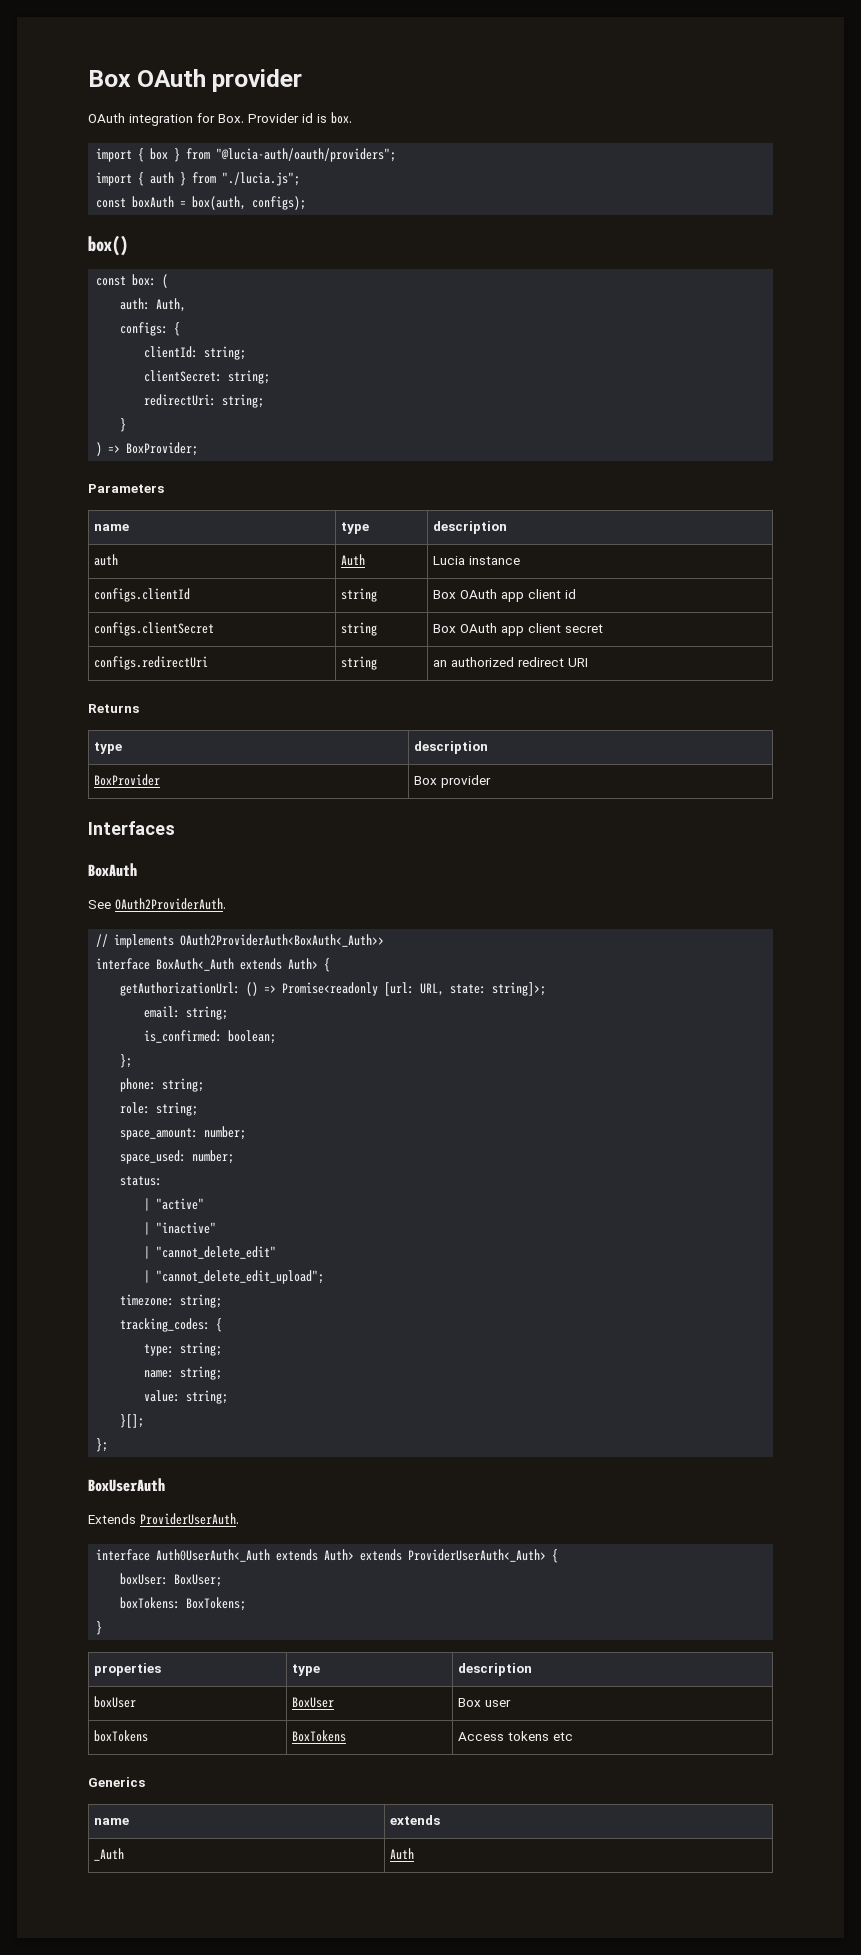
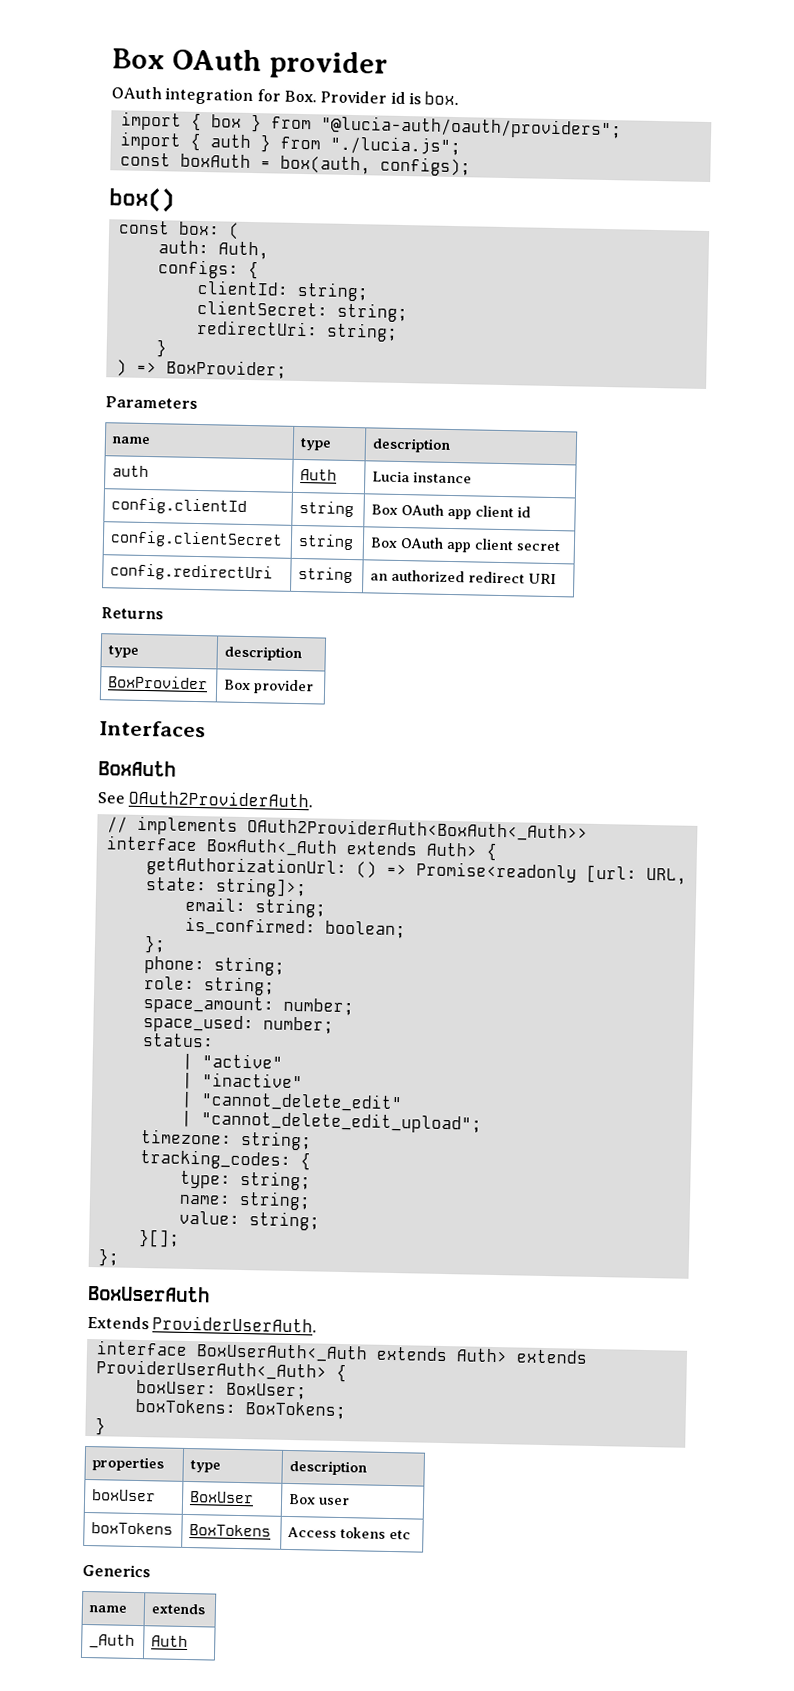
- configs.clientId | string | Box OAuth app client id
+ config.clientId | string | Box OAuth app client id
- configs.clientSecret | string | Box OAuth app client secret
+ config.clientSecret | string | Box OAuth app client secret
- configs.redirectUri | string | an authorized redirect URI
+ config.redirectUri | string | an authorized redirect URI
- interface Auth0UserAuth<_Auth extends Auth> extends ProviderUserAuth<_Auth> {
+ interface BoxUserAuth<_Auth extends Auth> extends ProviderUserAuth<_Auth> {

